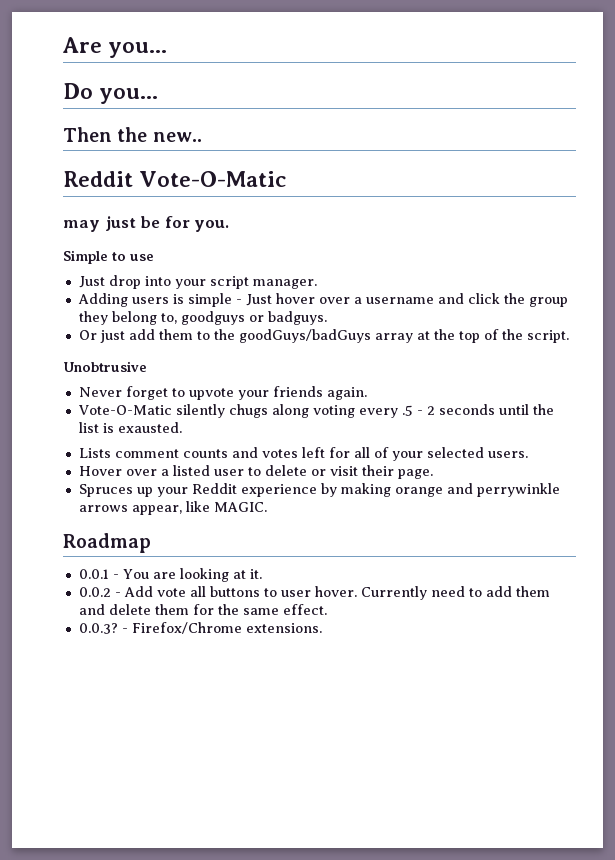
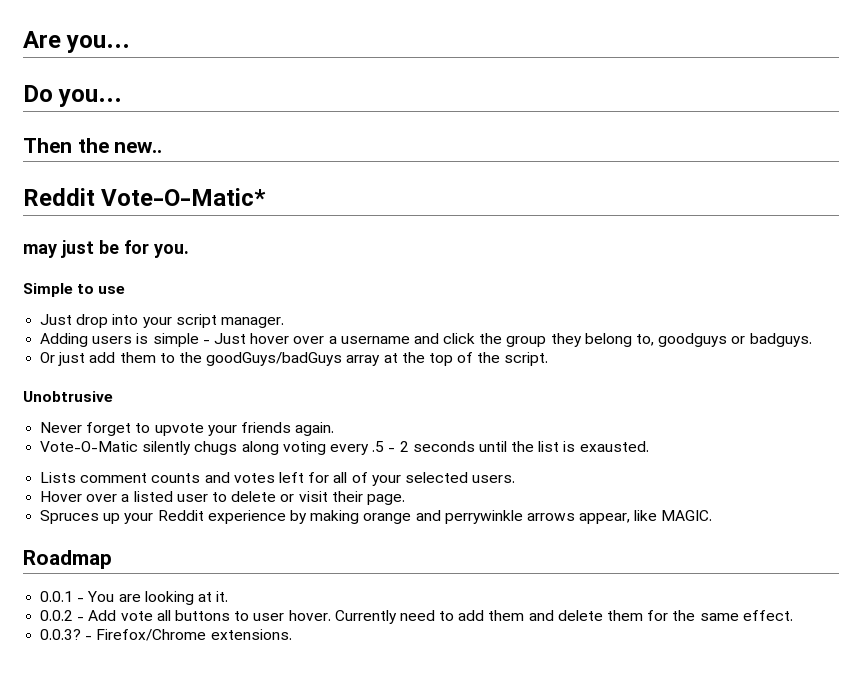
- Reddit Vote-O-Matic
+ Reddit Vote-O-Matic*

